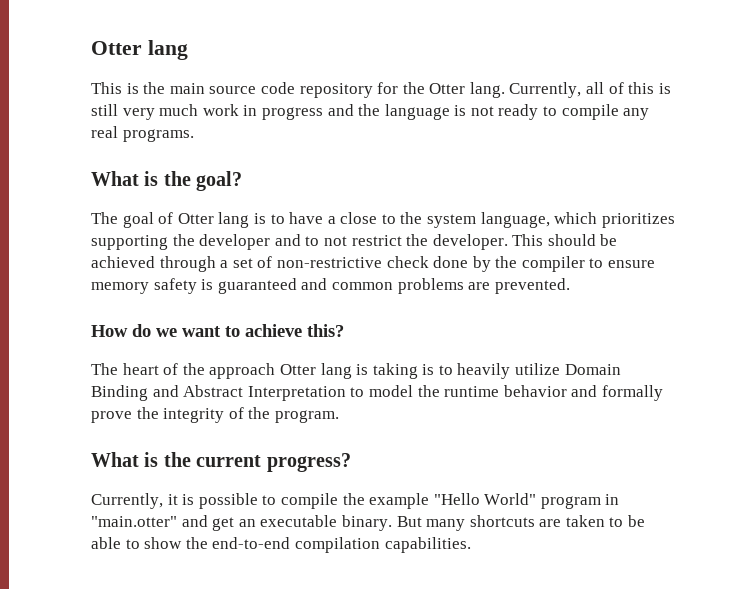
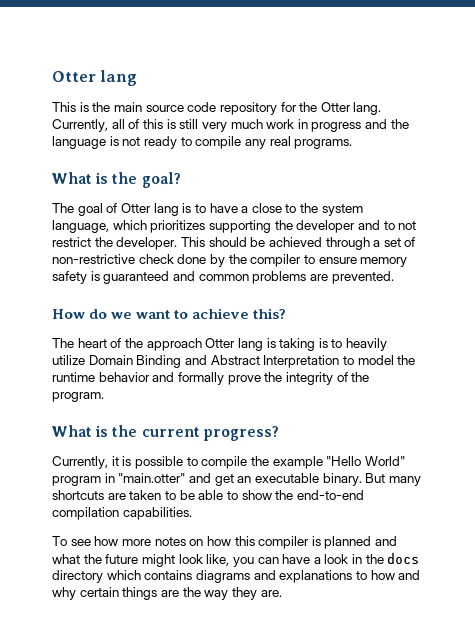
+ To see how more notes on how this compiler is planned and what the future might look like, you can have a look in the docs directory which contains diagrams and explanations to how and why certain things are the way they are.

